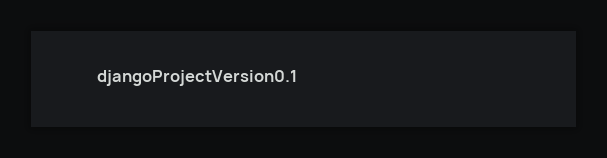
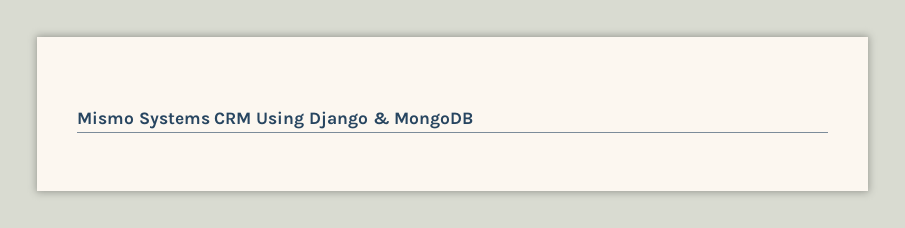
- djangoProjectVersion0.1
+ Mismo Systems CRM Using Django & MongoDB

